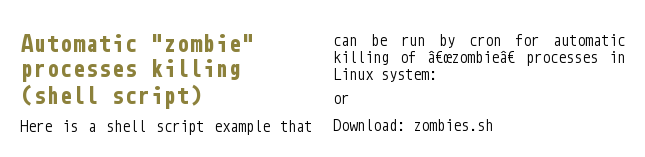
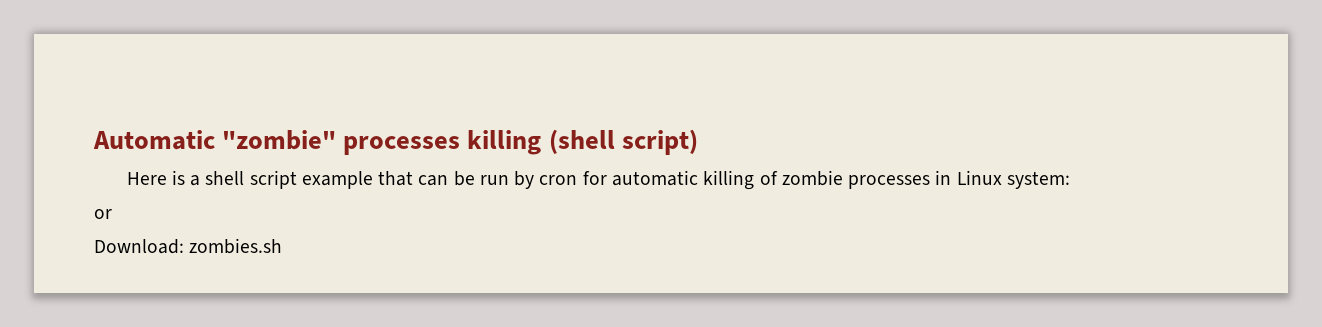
- Here is a shell script example that can be run by cron for automatic killing of â€œzombieâ€ processes in Linux system:
+ Here is a shell script example that can be run by cron for automatic killing of zombie processes in Linux system:

